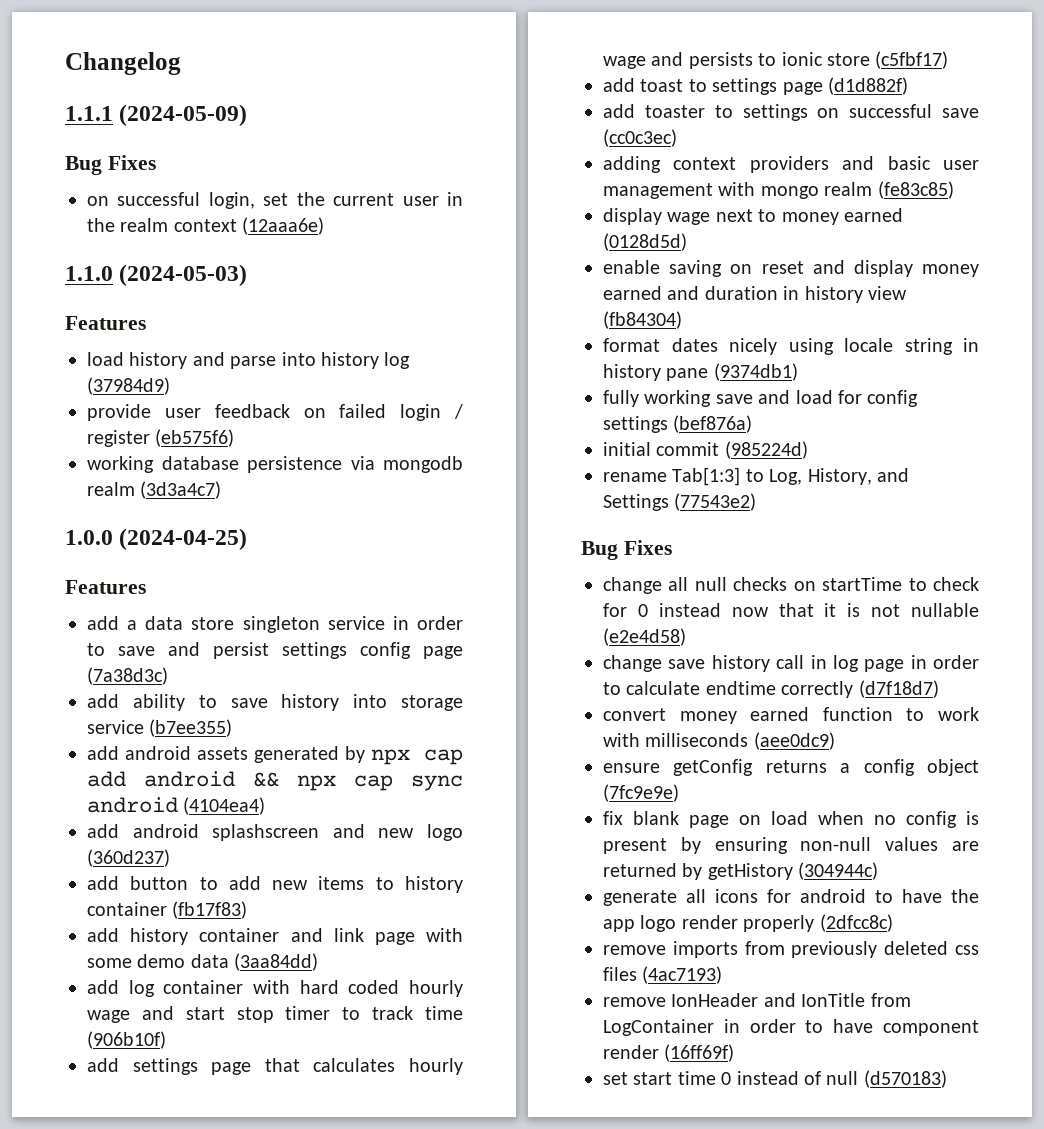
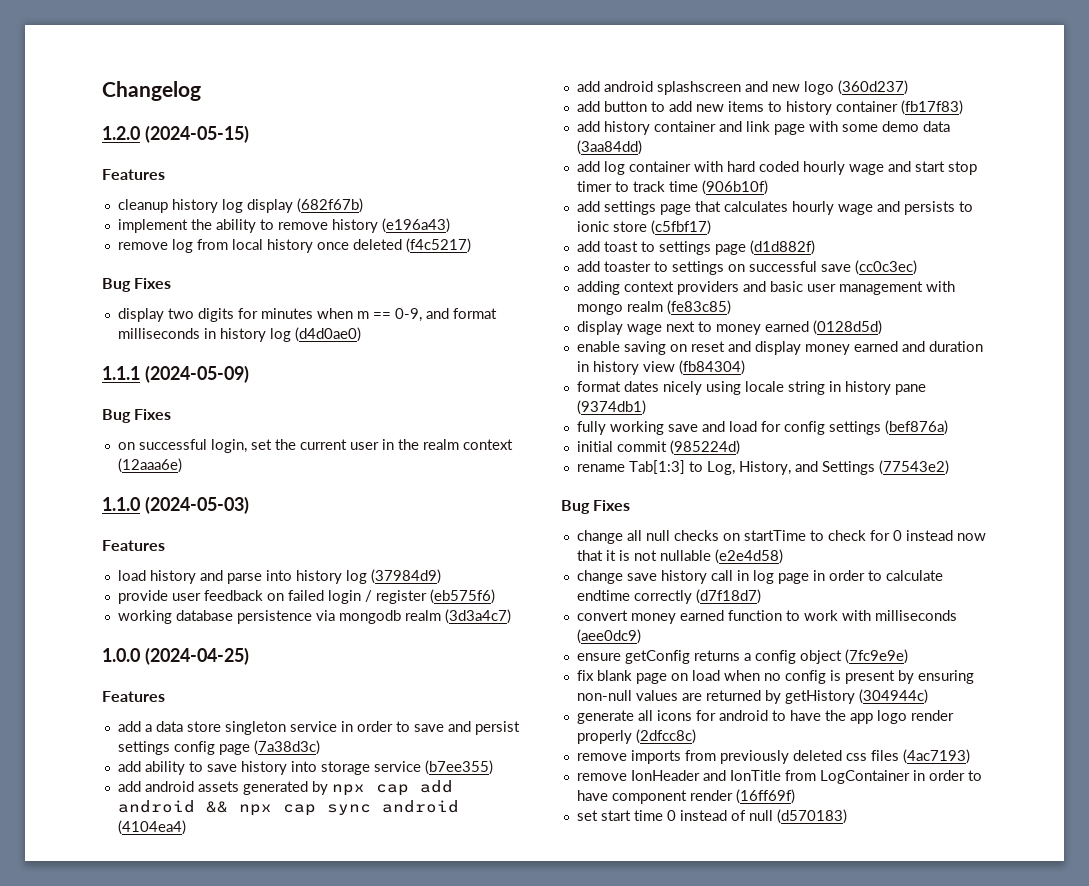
+ 1.2.0 (2024-05-15)
+ Features
+ cleanup history log display (682f67b)
+ implement the ability to remove history (e196a43)
+ remove log from local history once deleted (f4c5217)
+ Bug Fixes
+ display two digits for minutes when m == 0-9, and format milliseconds in history log (d4d0ae0)

